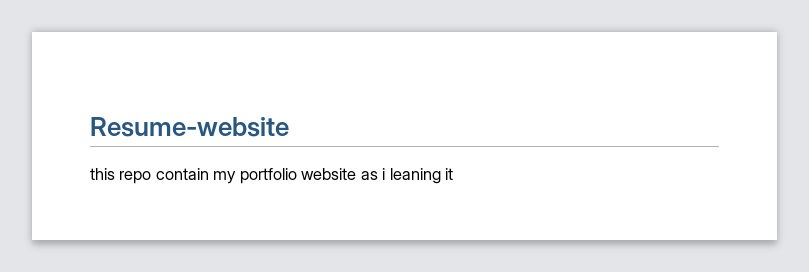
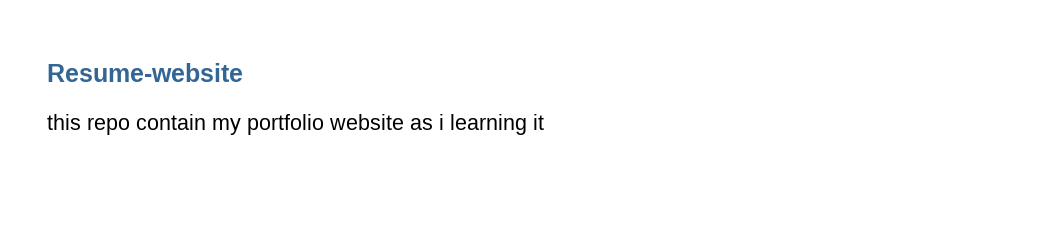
- this repo contain my portfolio website as i leaning it
+ this repo contain my portfolio website as i learning it

